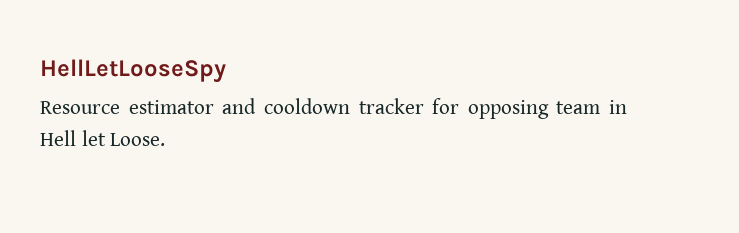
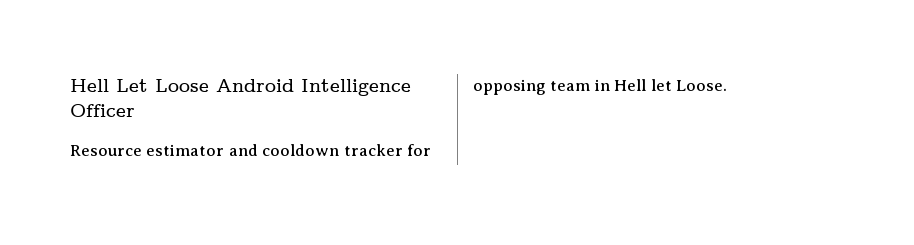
- HellLetLooseSpy
+ Hell Let Loose Android Intelligence Officer

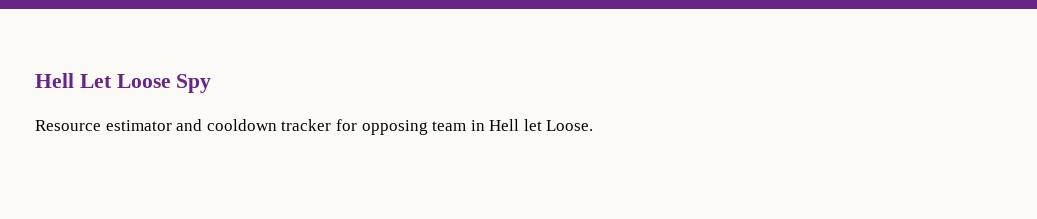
- Hell Let Loose Android Intelligence Officer
+ Hell Let Loose Spy

